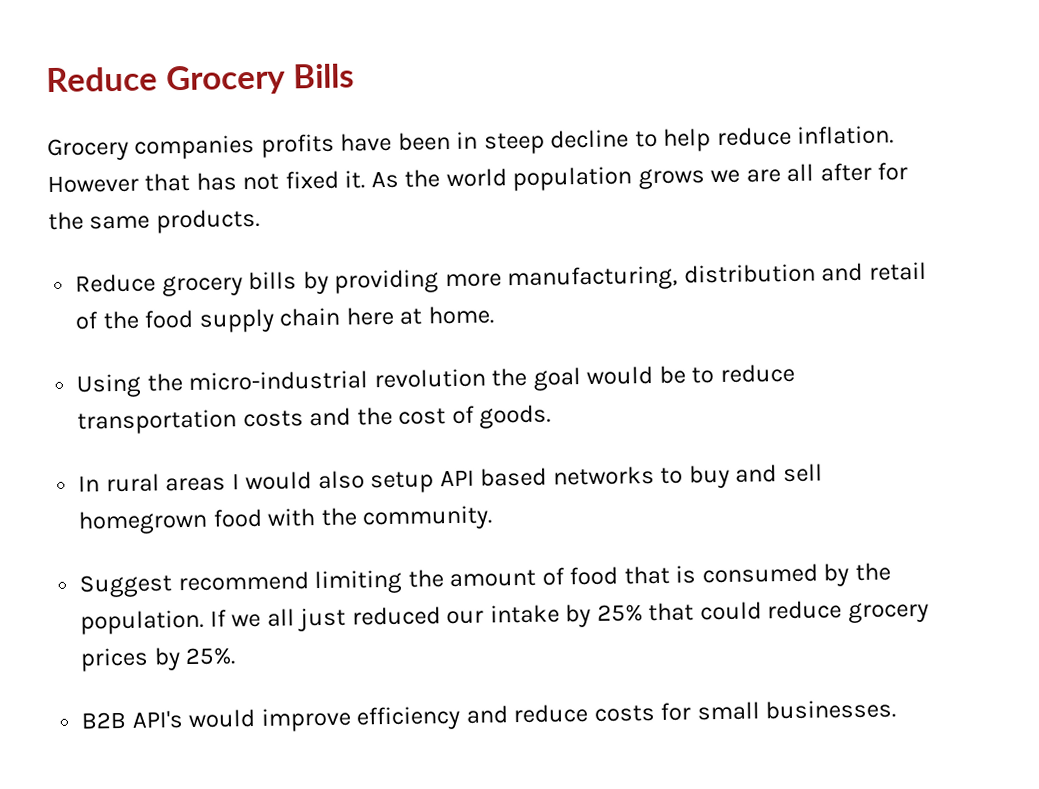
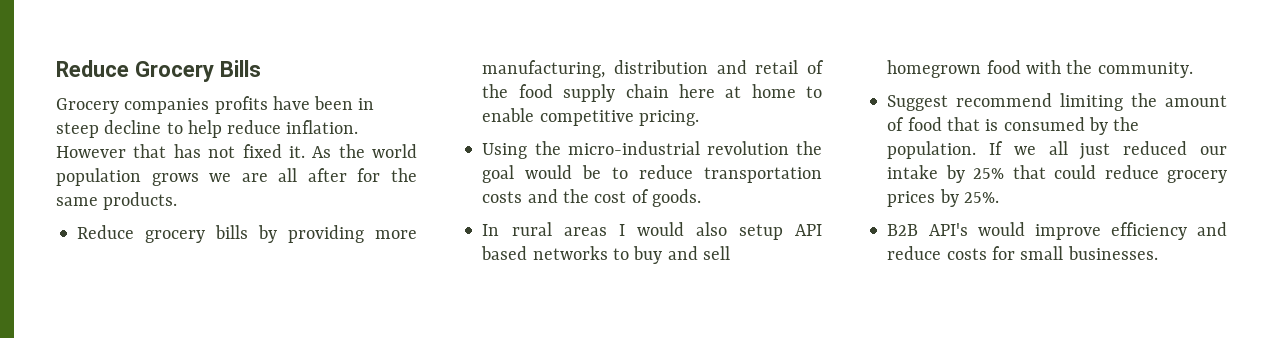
- Reduce grocery bills by providing more manufacturing, distribution and retail of the food supply chain here at home.
+ Reduce grocery bills by providing more manufacturing, distribution and retail of the food supply chain here at home to enable competitive pricing.

